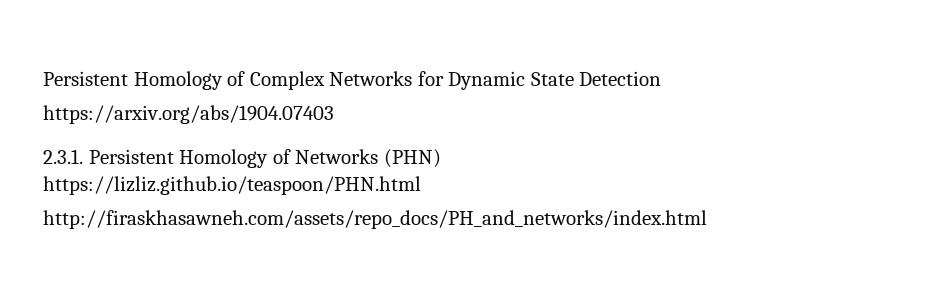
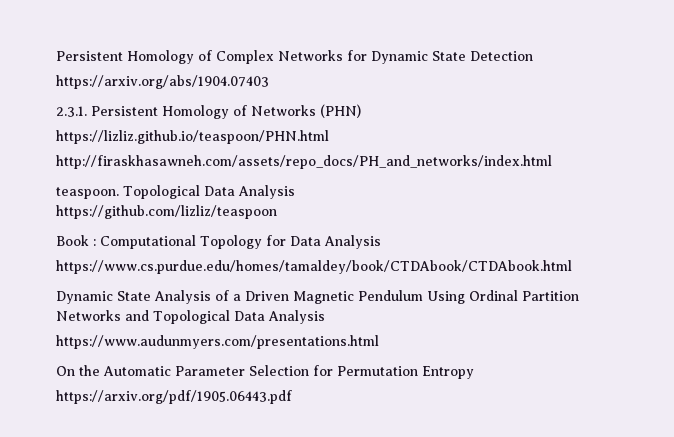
+ teaspoon. Topological Data Analysis
+ https://github.com/lizliz/teaspoon
+ Book : Computational Topology for Data Analysis
+ https://www.cs.purdue.edu/homes/tamaldey/book/CTDAbook/CTDAbook.html
+ Dynamic State Analysis of a Driven Magnetic Pendulum Using Ordinal Partition Networks and Topological Data Analysis
+ https://www.audunmyers.com/presentations.html
+ On the Automatic Parameter Selection for Permutation Entropy
+ https://arxiv.org/pdf/1905.06443.pdf

